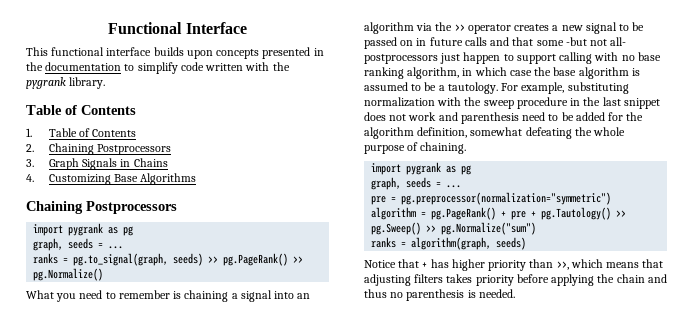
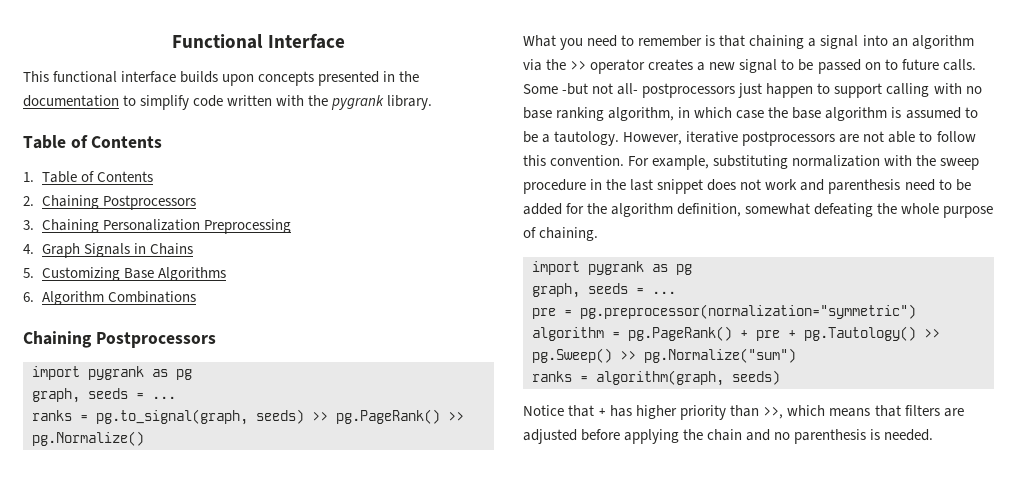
- 3. Graph Signals in Chains
+ 3. Chaining Personalization Preprocessing
+ 4. Graph Signals in Chains
- 4. Customizing Base Algorithms
+ 5. Customizing Base Algorithms
+ 6. Algorithm Combinations
- What you need to remember is chaining a signal into an algorithm via the >> operator creates a new signal to be passed on in future calls and that some -but not all- postprocessors just happen to support calling with no base ranking algorithm, in which case the base algorithm is assumed to be a tautology.
+ What you need to remember is that chaining a signal into an algorithm via the >> operator creates a new signal to be passed on to future calls. Some -but not all- postprocessors just happen to support calling with no base ranking algorithm, in which case the base algorithm is assumed to be a tautology.
+ However, iterative postprocessors are not able to follow this convention.
- Notice that + has higher priority than >>, which means that adjusting filters takes priority before applying the chain and thus no parenthesis is needed.
+ Notice that + has higher priority than >>, which means that filters are adjusted before applying the chain and no parenthesis is needed.

